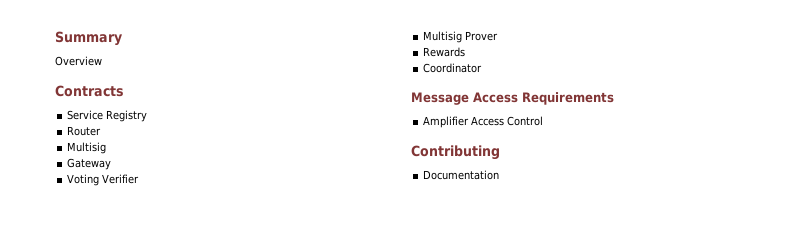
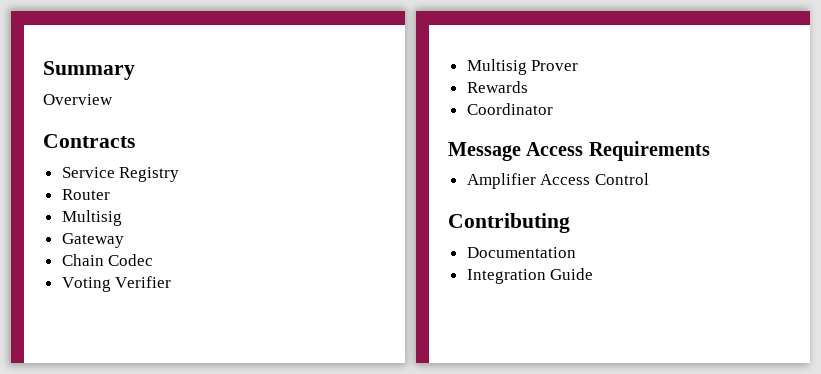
+ Chain Codec
+ Integration Guide

